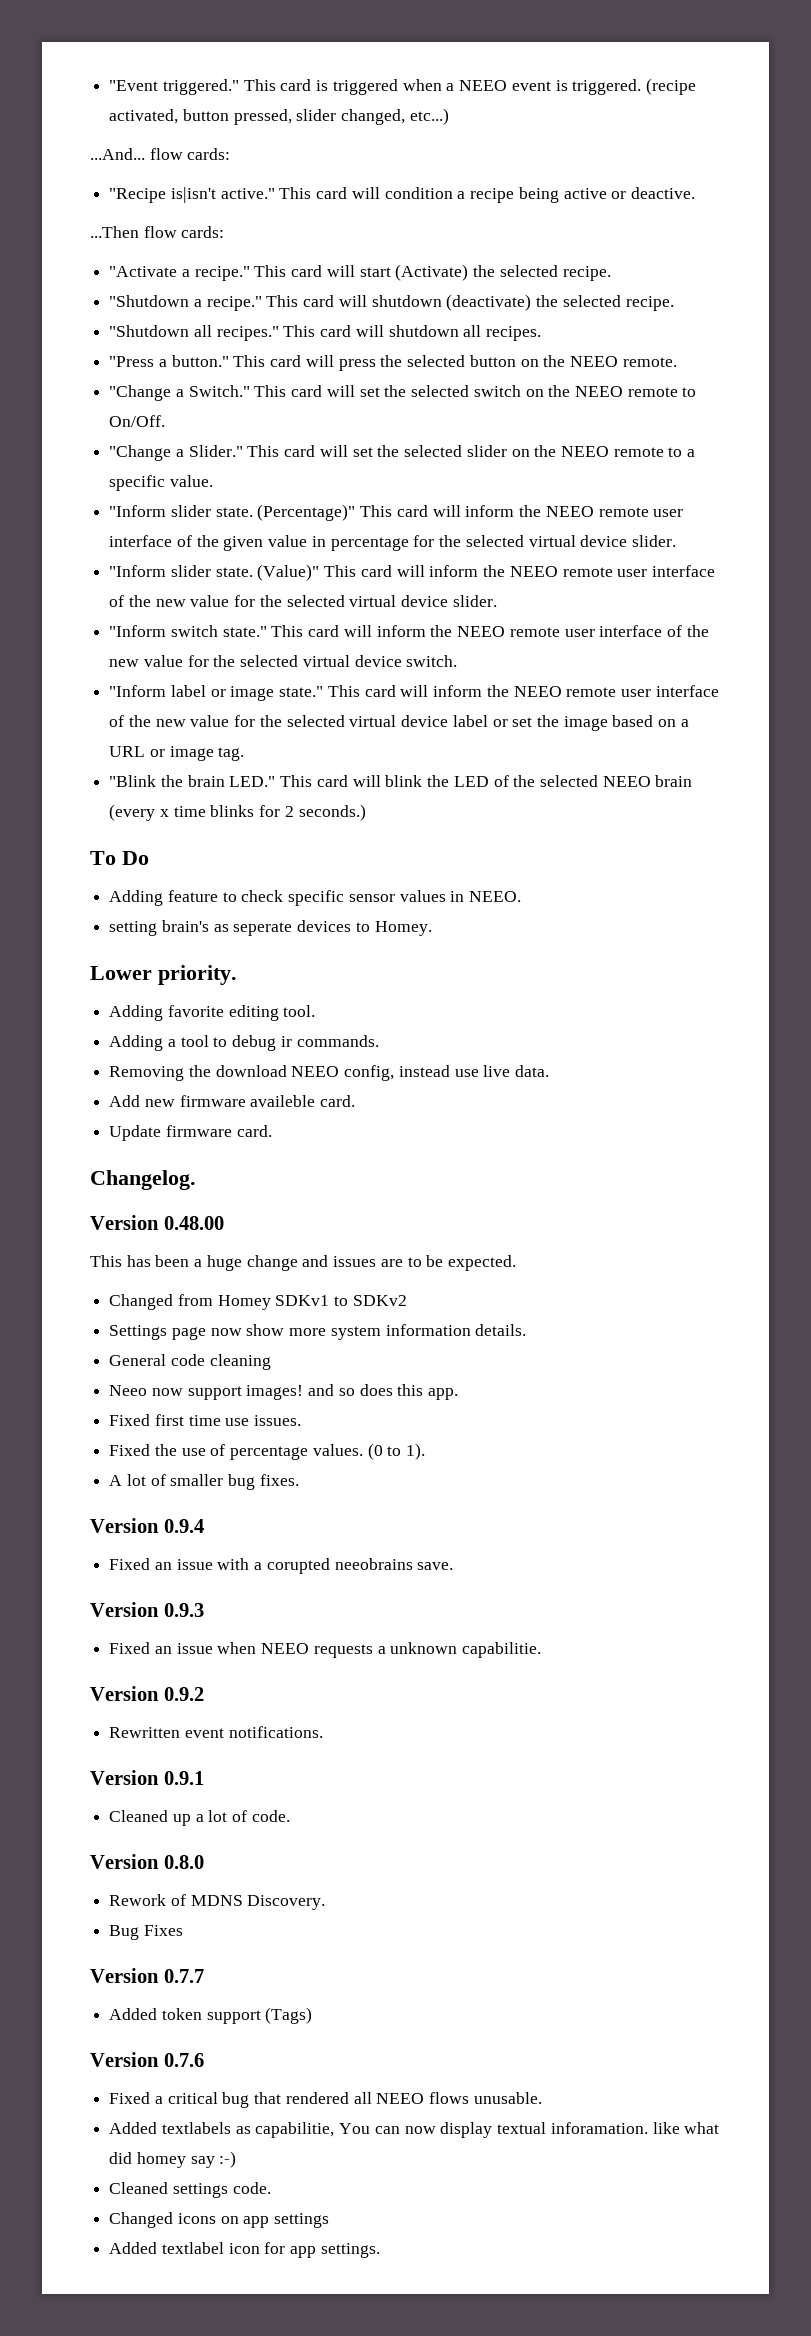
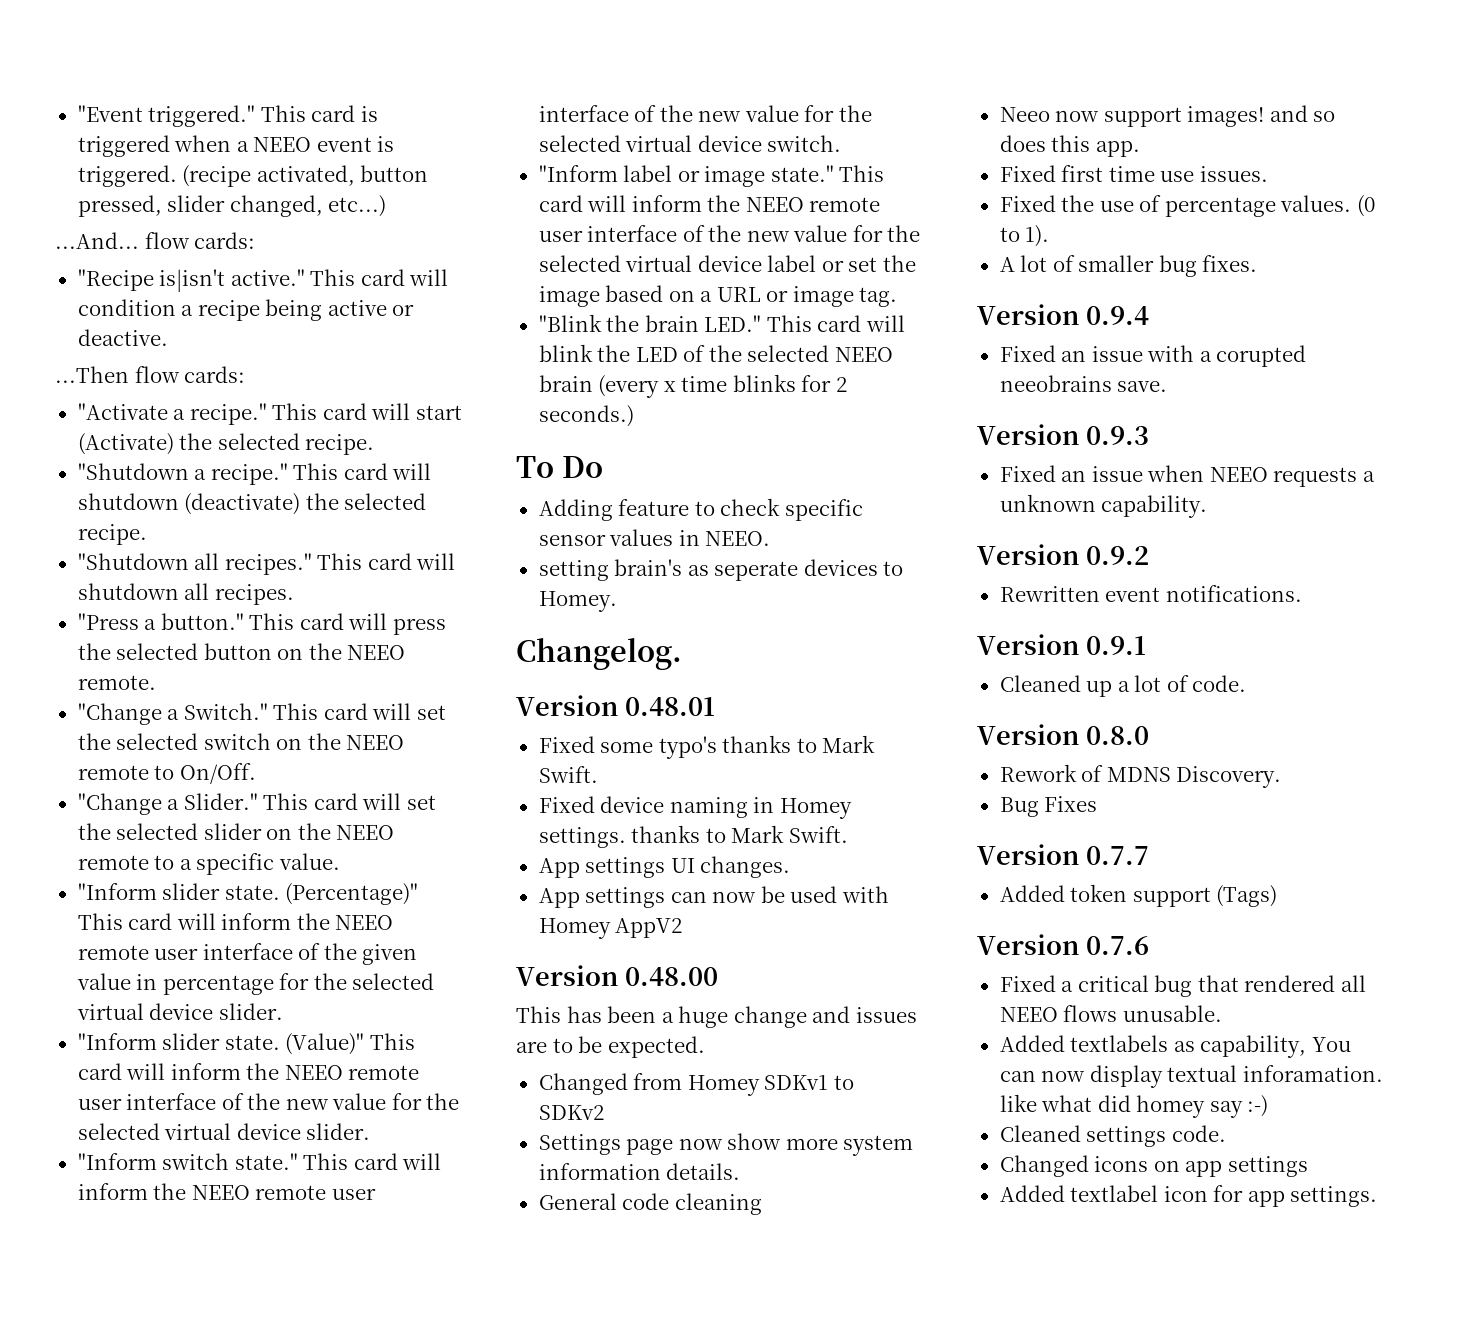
- Lower priority.
- Adding favorite editing tool.
- Adding a tool to debug ir commands.
- Removing the download NEEO config, instead use live data.
- Add new firmware availeble card.
- Update firmware card.
  Changelog.
+ Version 0.48.01
+ Fixed some typo's thanks to Mark Swift.
+ Fixed device naming in Homey settings. thanks to Mark Swift.
+ App settings UI changes.
+ App settings can now be used with Homey AppV2
- Fixed an issue when NEEO requests a unknown capabilitie.
+ Fixed an issue when NEEO requests a unknown capability.
- Added textlabels as capabilitie, You can now display textual inforamation. like what did homey say :-)
+ Added textlabels as capability, You can now display textual inforamation. like what did homey say :-)

